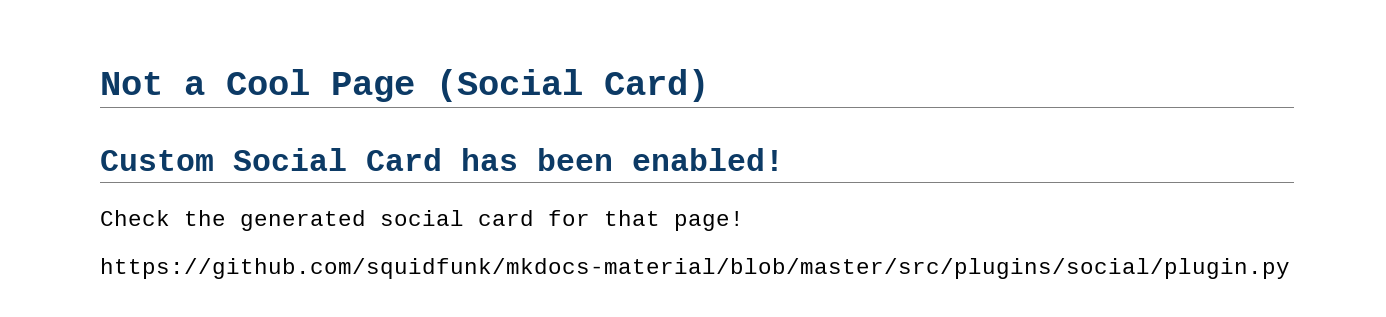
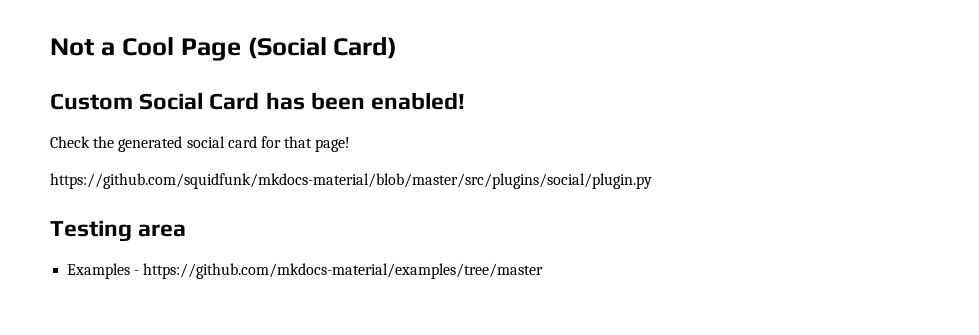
+ Testing area
+ Examples - https://github.com/mkdocs-material/examples/tree/master

